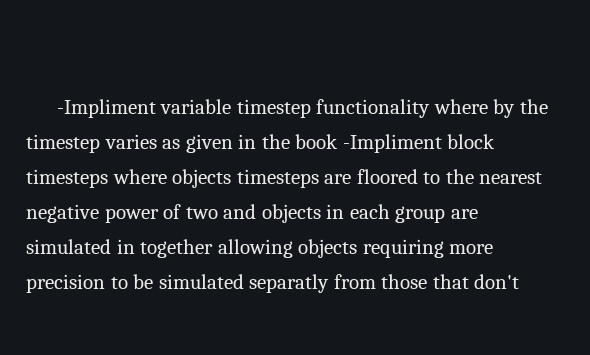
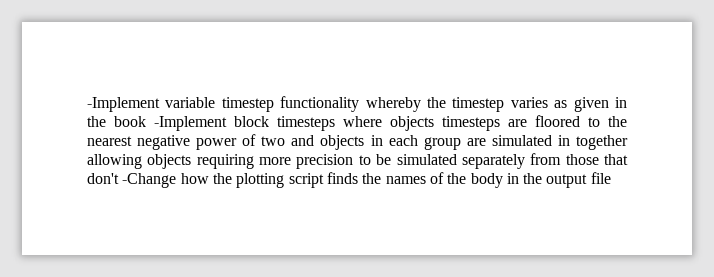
- -Impliment variable timestep functionality where by the timestep varies as given in the book -Impliment block timesteps where objects timesteps are floored to the nearest negative power of two and objects in each group are simulated in together allowing objects requiring more precision to be simulated separatly from those that don't
+ -Implement variable timestep functionality whereby the timestep varies as given in the book -Implement block timesteps where objects timesteps are floored to the nearest negative power of two and objects in each group are simulated in together allowing objects requiring more precision to be simulated separately from those that don't -Change how the plotting script finds the names of the body in the output file

